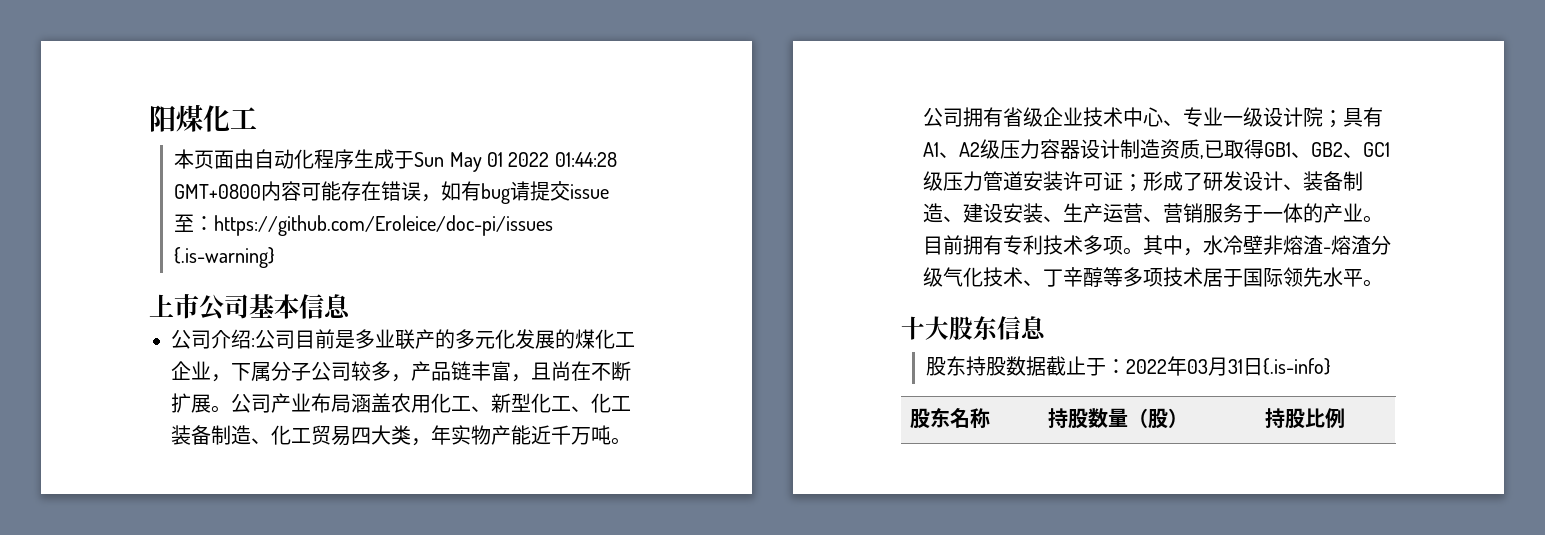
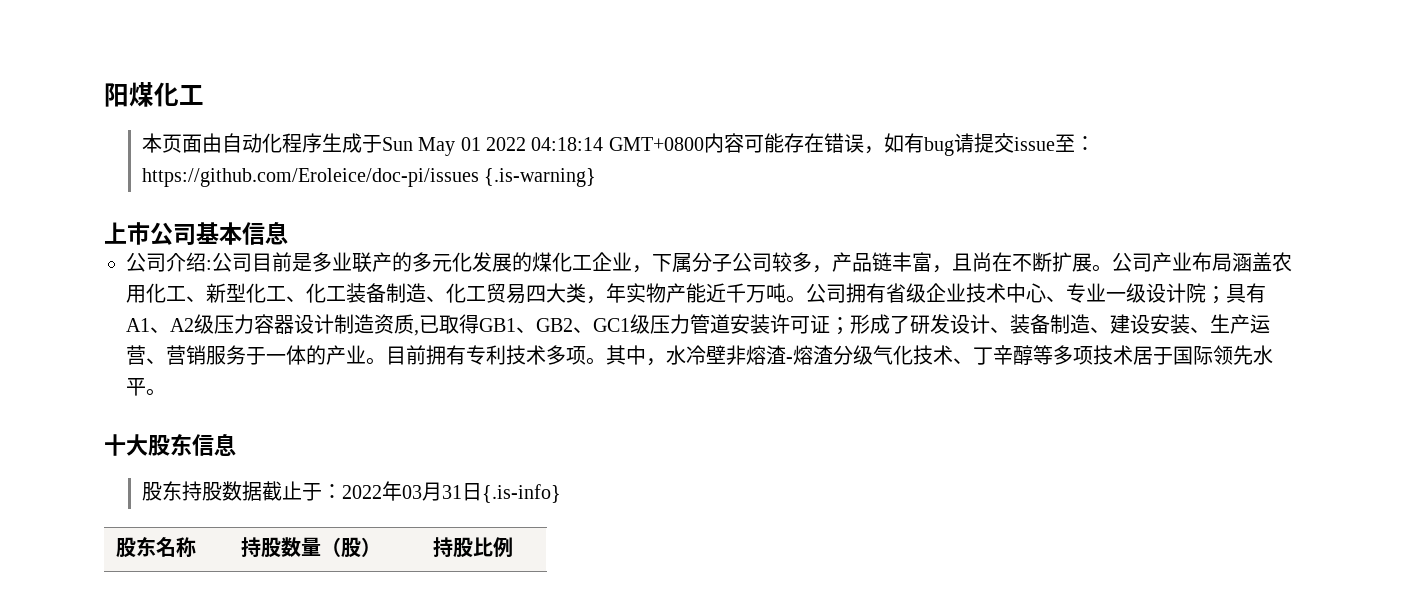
- 本页面由自动化程序生成于Sun May 01 2022 01:44:28 GMT+0800内容可能存在错误，如有bug请提交issue至：https://github.com/Eroleice/doc-pi/issues {.is-warning}
+ 本页面由自动化程序生成于Sun May 01 2022 04:18:14 GMT+0800内容可能存在错误，如有bug请提交issue至：https://github.com/Eroleice/doc-pi/issues {.is-warning}

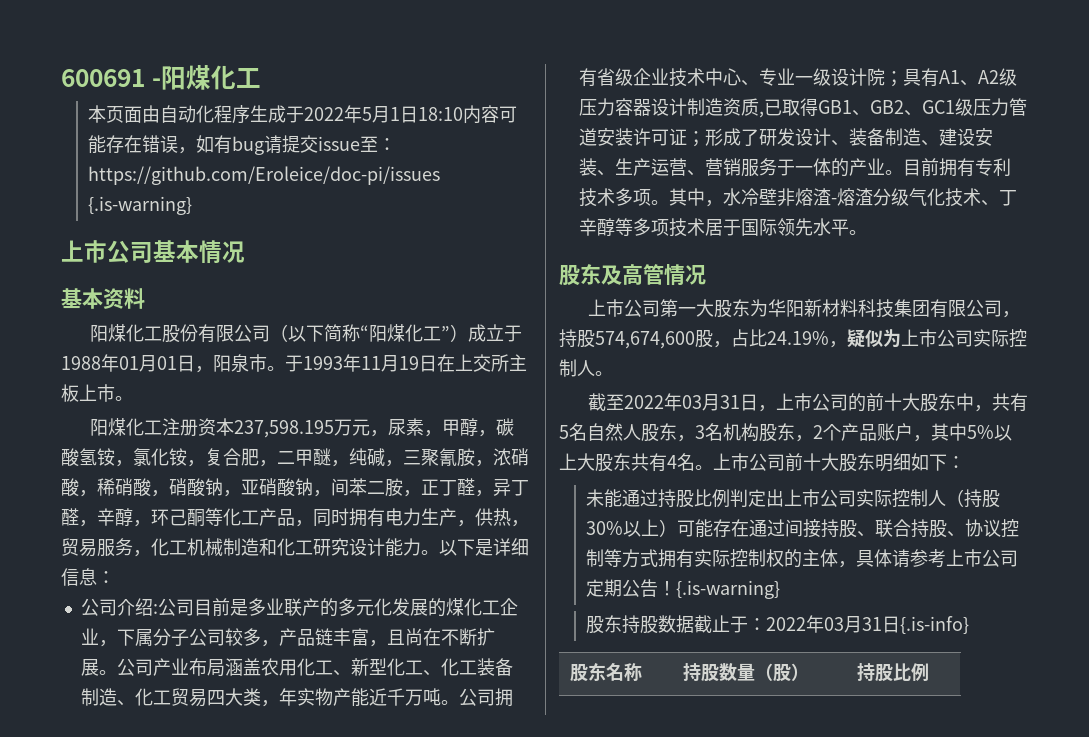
- 阳煤化工
+ 600691 -阳煤化工
- 本页面由自动化程序生成于Sun May 01 2022 04:18:14 GMT+0800内容可能存在错误，如有bug请提交issue至：https://github.com/Eroleice/doc-pi/issues {.is-warning}
+ 本页面由自动化程序生成于2022年5月1日18:10内容可能存在错误，如有bug请提交issue至：https://github.com/Eroleice/doc-pi/issues {.is-warning}
- 上市公司基本信息
+ 上市公司基本情况
+ 基本资料
+ 阳煤化工股份有限公司（以下简称“阳煤化工”）成立于1988年01月01日，阳泉市。于1993年11月19日在上交所主板上市。
+ 阳煤化工注册资本237,598.195万元，尿素，甲醇，碳酸氢铵，氯化铵，复合肥，二甲醚，纯碱，三聚氰胺，浓硝酸，稀硝酸，硝酸钠，亚硝酸钠，间苯二胺，正丁醛，异丁醛，辛醇，环己酮等化工产品，同时拥有电力生产，供热，贸易服务，化工机械制造和化工研究设计能力。以下是详细信息：
- 十大股东信息
+ 股东及高管情况
+ 上市公司第一大股东为华阳新材料科技集团有限公司，持股574,674,600股，占比24.19%，疑似为上市公司实际控制人。
+ 截至2022年03月31日，上市公司的前十大股东中，共有5名自然人股东，3名机构股东，2个产品账户，其中5%以上大股东共有4名。上市公司前十大股东明细如下：
+ 未能通过持股比例判定出上市公司实际控制人（持股30%以上）可能存在通过间接持股、联合持股、协议控制等方式拥有实际控制权的主体，具体请参考上市公司定期公告！{.is-warning}

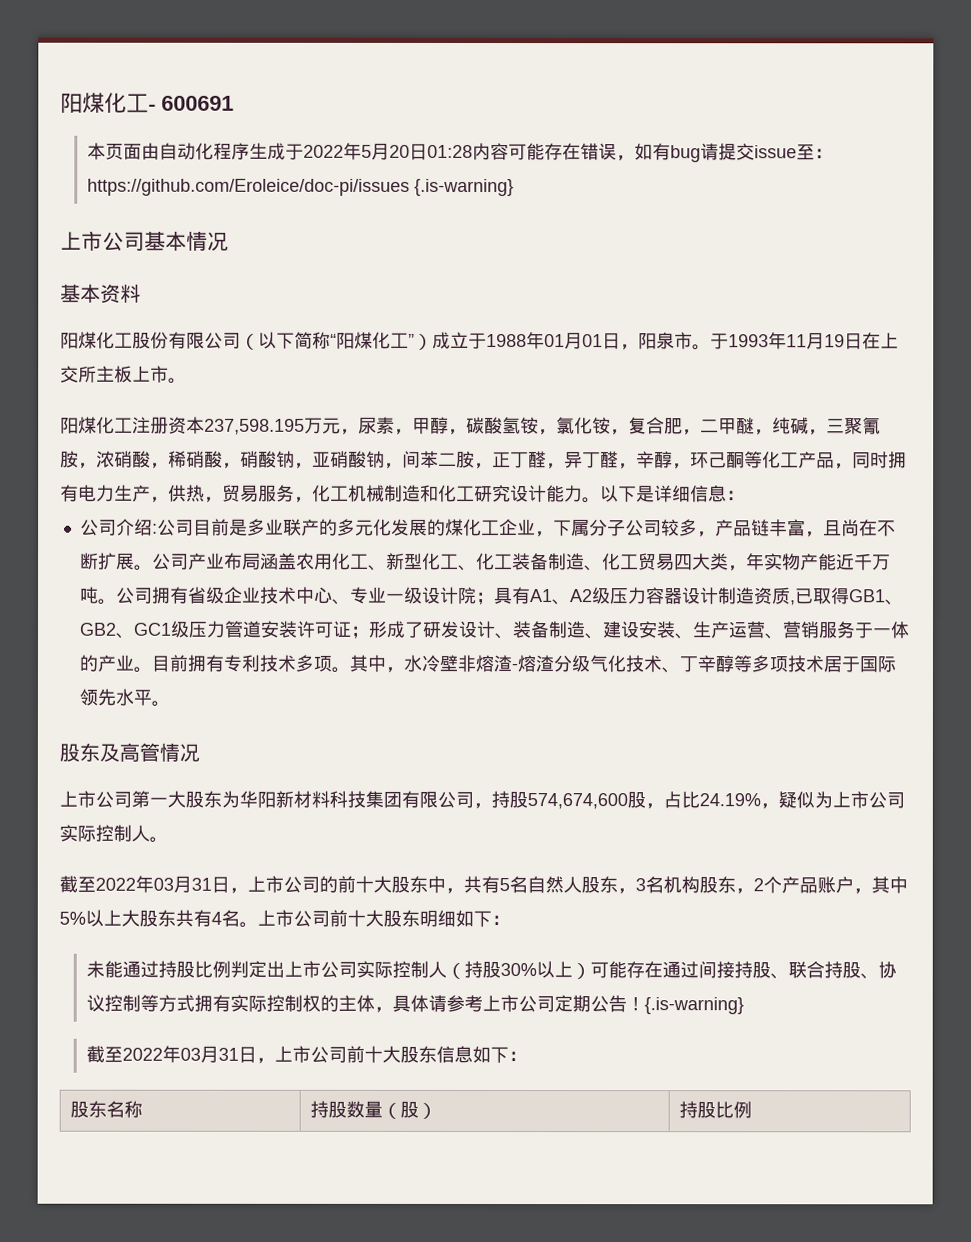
- 600691 -阳煤化工
+ 阳煤化工- 600691
- 本页面由自动化程序生成于2022年5月1日18:10内容可能存在错误，如有bug请提交issue至：https://github.com/Eroleice/doc-pi/issues {.is-warning}
+ 本页面由自动化程序生成于2022年5月20日01:28内容可能存在错误，如有bug请提交issue至：https://github.com/Eroleice/doc-pi/issues {.is-warning}
- 股东持股数据截止于：2022年03月31日{.is-info}
+ 截至2022年03月31日，上市公司前十大股东信息如下：

